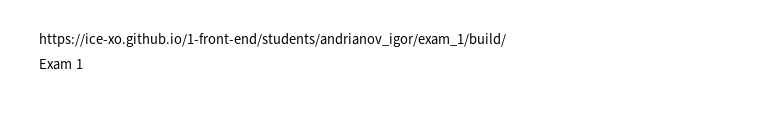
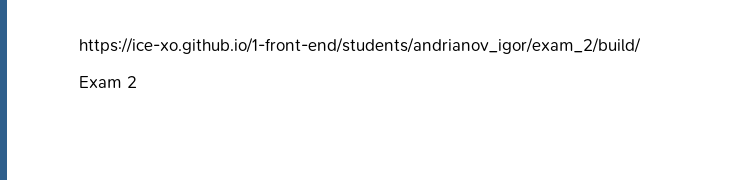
- https://ice-xo.github.io/1-front-end/students/andrianov_igor/exam_1/build/
+ https://ice-xo.github.io/1-front-end/students/andrianov_igor/exam_2/build/
- Exam 1
+ Exam 2

